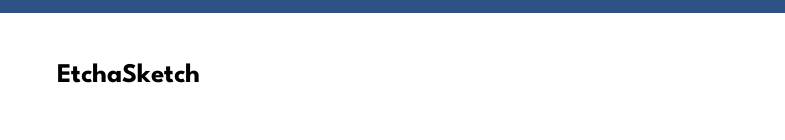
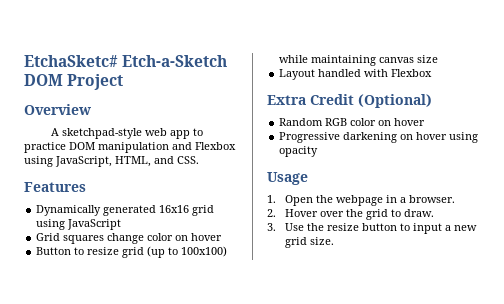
- EtchaSketch
+ EtchaSketc# Etch-a-Sketch DOM Project
+ Overview
+ A sketchpad-style web app to practice DOM manipulation and Flexbox using JavaScript, HTML, and CSS.
+ Features
+ Dynamically generated 16x16 grid using JavaScript
+ Grid squares change color on hover
+ Button to resize grid (up to 100x100) while maintaining canvas size
+ Layout handled with Flexbox
+ Extra Credit (Optional)
+ Random RGB color on hover
+ Progressive darkening on hover using opacity
+ Usage
+ 1. Open the webpage in a browser.
+ 2. Hover over the grid to draw.
+ 3. Use the resize button to input a new grid size.

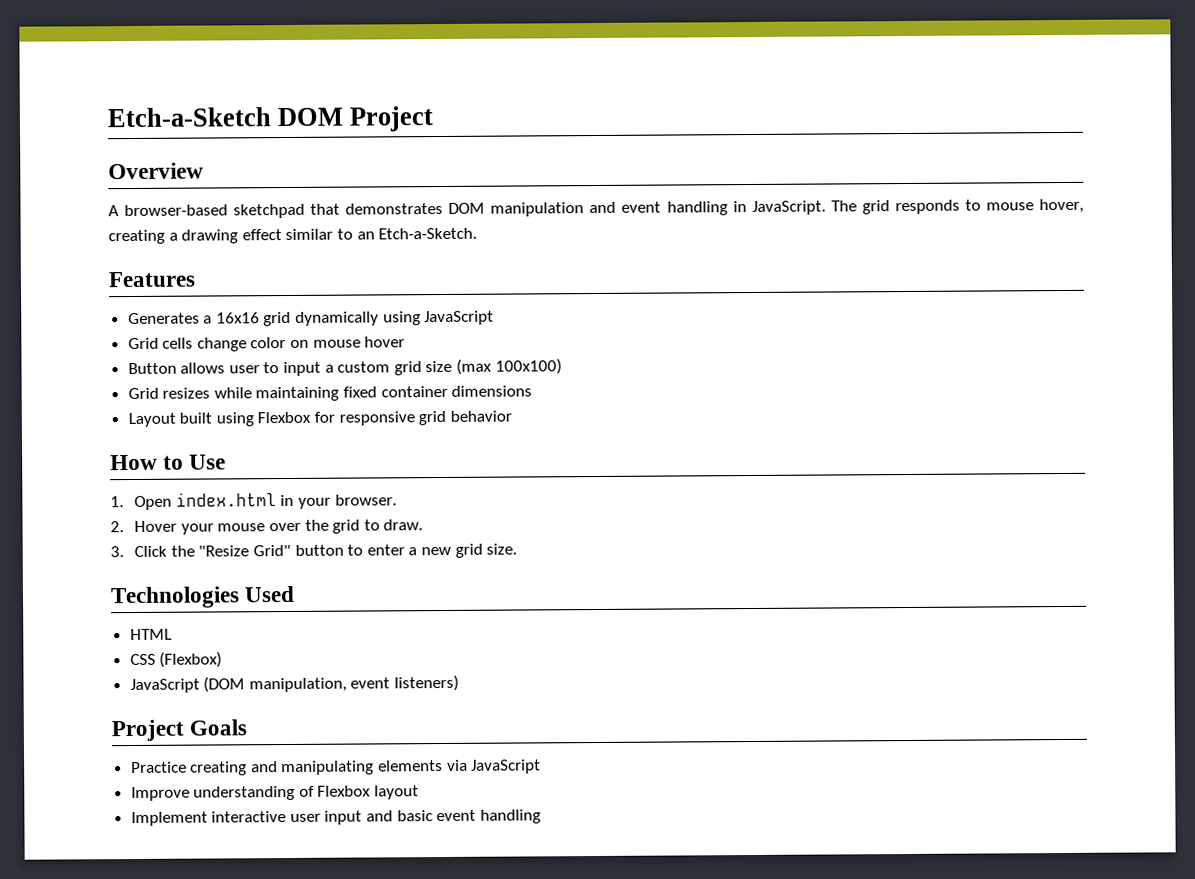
- EtchaSketc# Etch-a-Sketch DOM Project
+ Etch-a-Sketch DOM Project
- A sketchpad-style web app to practice DOM manipulation and Flexbox using JavaScript, HTML, and CSS.
+ A browser-based sketchpad that demonstrates DOM manipulation and event handling in JavaScript. The grid responds to mouse hover, creating a drawing effect similar to an Etch-a-Sketch.
- Dynamically generated 16x16 grid using JavaScript
+ Generates a 16x16 grid dynamically using JavaScript
- Grid squares change color on hover
+ Grid cells change color on mouse hover
- Button to resize grid (up to 100x100) while maintaining canvas size
+ Button allows user to input a custom grid size (max 100x100)
+ Grid resizes while maintaining fixed container dimensions
- Layout handled with Flexbox
- Extra Credit (Optional)
- Random RGB color on hover
- Progressive darkening on hover using opacity
- Usage
- 1. Open the webpage in a browser.
+ Layout built using Flexbox for responsive grid behavior
+ How to Use
+ 1. Open index.html in your browser.
- 2. Hover over the grid to draw.
+ 2. Hover your mouse over the grid to draw.
- 3. Use the resize button to input a new grid size.
+ 3. Click the "Resize Grid" button to enter a new grid size.
+ Technologies Used
+ HTML
+ CSS (Flexbox)
+ JavaScript (DOM manipulation, event listeners)
+ Project Goals
+ Practice creating and manipulating elements via JavaScript
+ Improve understanding of Flexbox layout
+ Implement interactive user input and basic event handling

